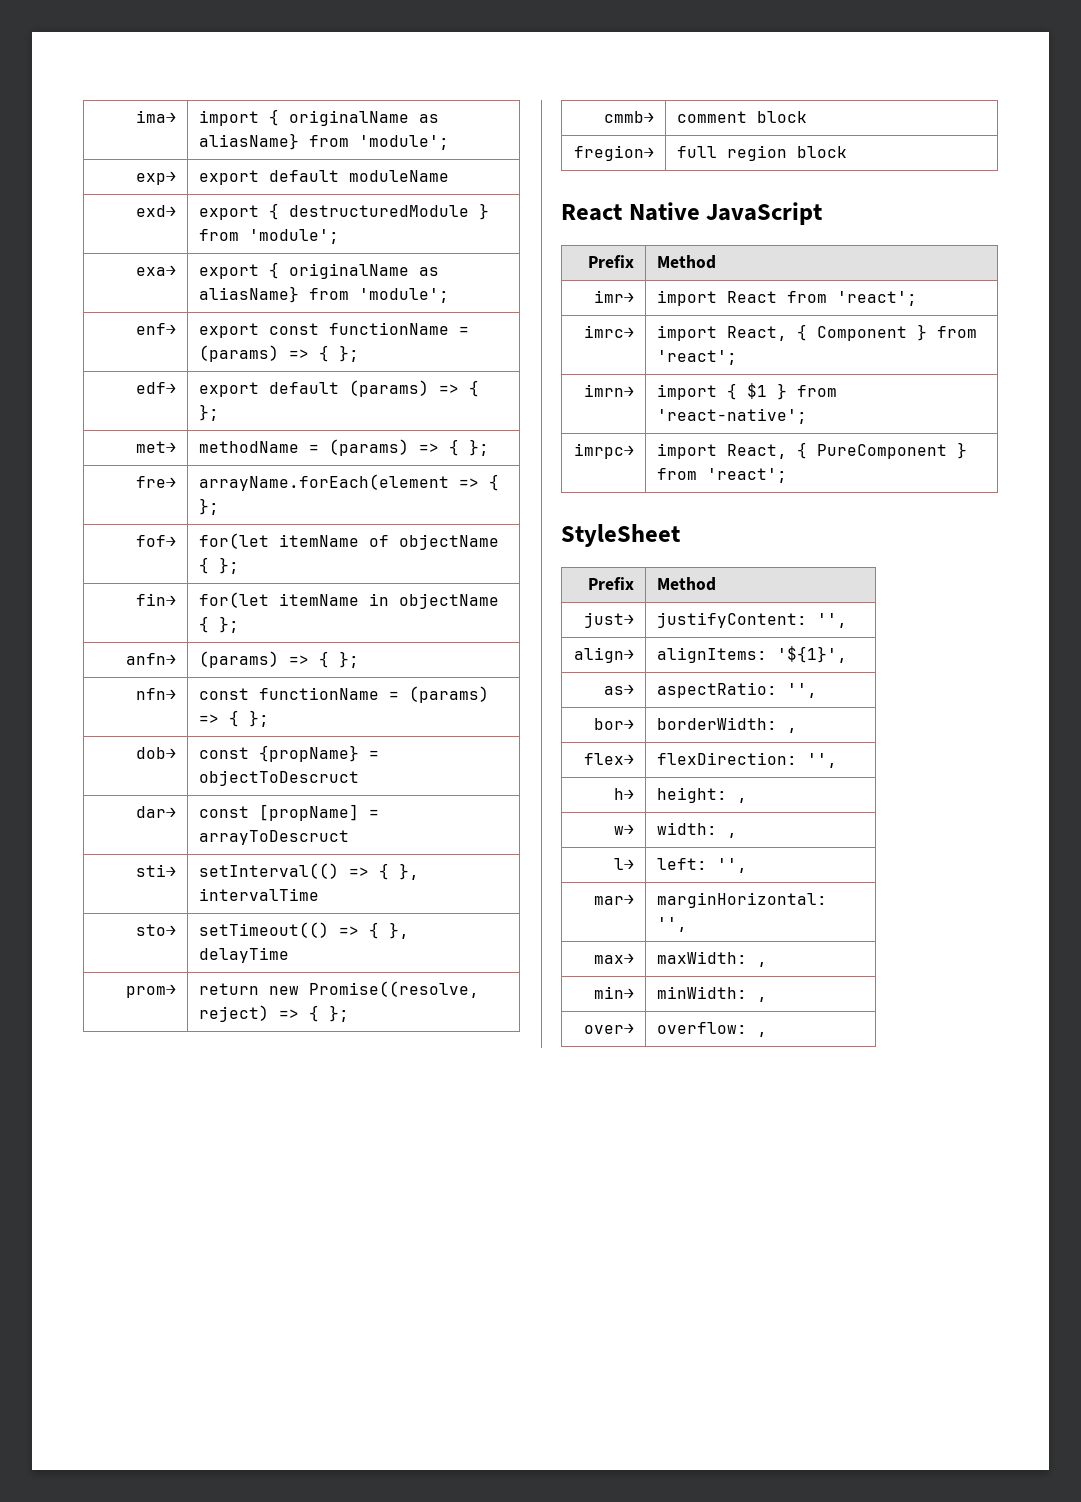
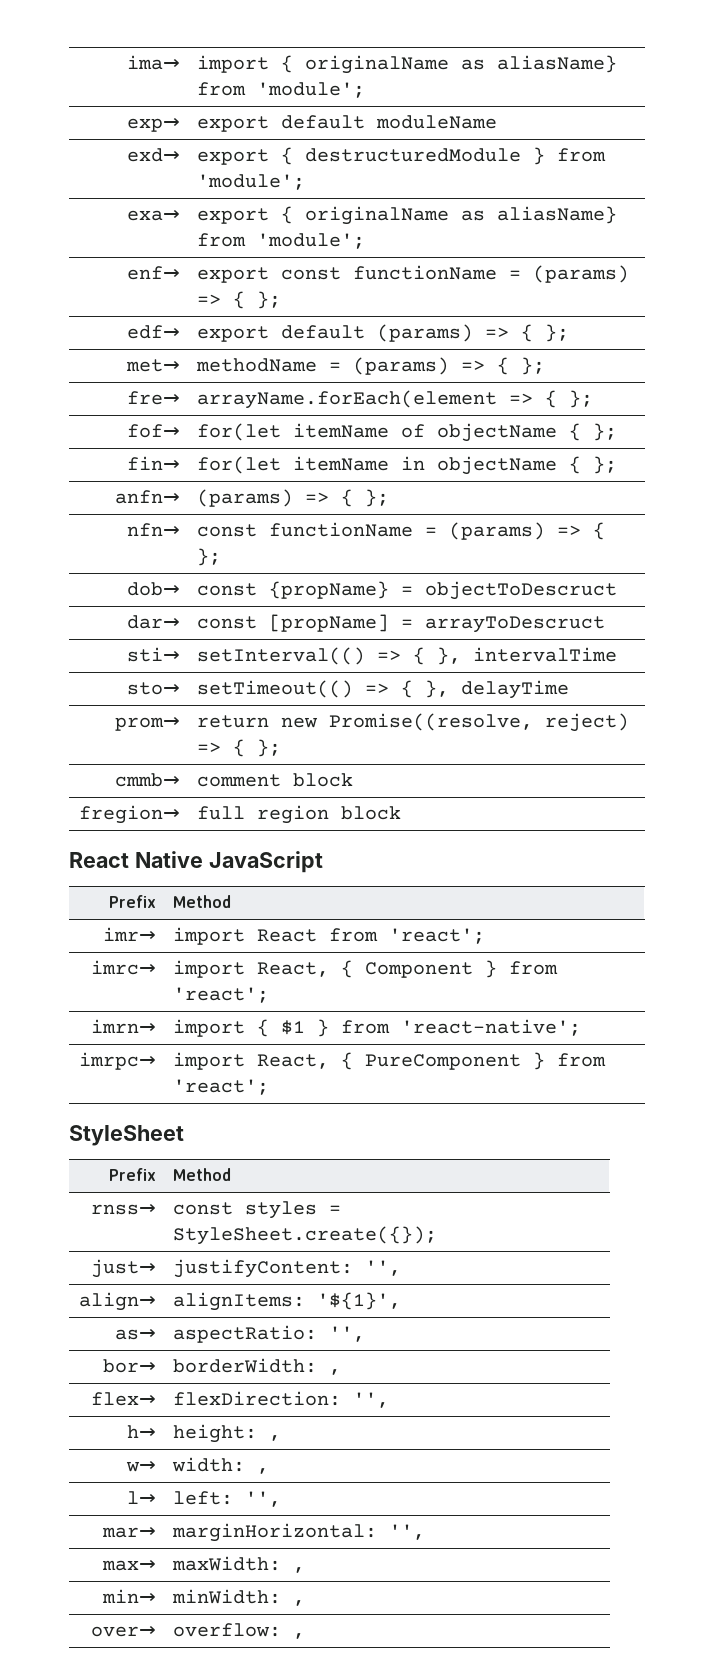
+ rnss→ | const styles = StyleSheet.create({});

